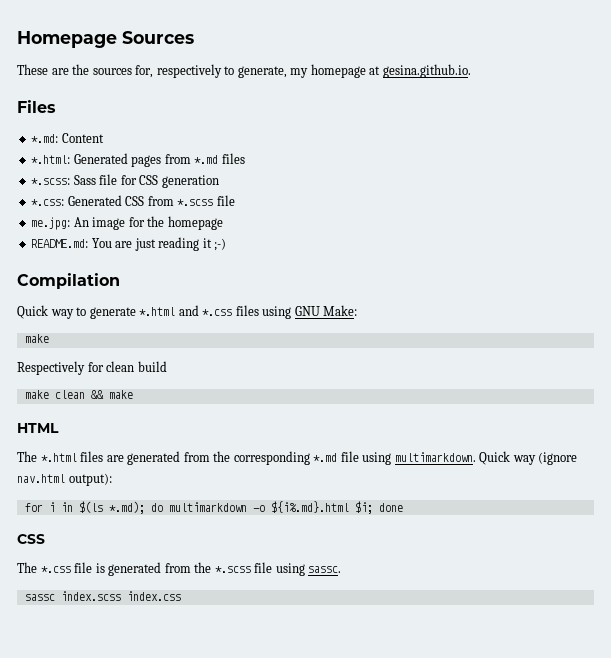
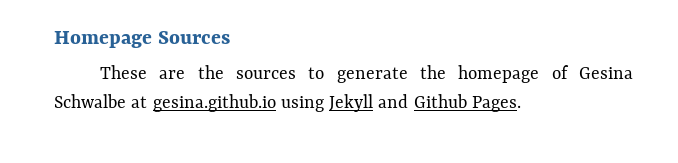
- These are the sources for, respectively to generate, my homepage at gesina.github.io.
- Files
- *.md: Content
- *.html: Generated pages from *.md files
- *.scss: Sass file for CSS generation
- *.css: Generated CSS from *.scss file
- me.jpg: An image for the homepage
- README.md: You are just reading it ;-)
- Compilation
- Quick way to generate *.html and *.css files using GNU Make:
- make
- Respectively for clean build
- make clean && make
- HTML
- The *.html files are generated from the corresponding *.md file using multimarkdown. Quick way (ignore nav.html output):
- for i in $(ls *.md); do multimarkdown -o ${i%.md}.html $i; done
- CSS
- The *.css file is generated from the *.scss file using sassc.
- sassc index.scss index.css
+ These are the sources to generate the homepage of Gesina Schwalbe at gesina.github.io using Jekyll and Github Pages.

